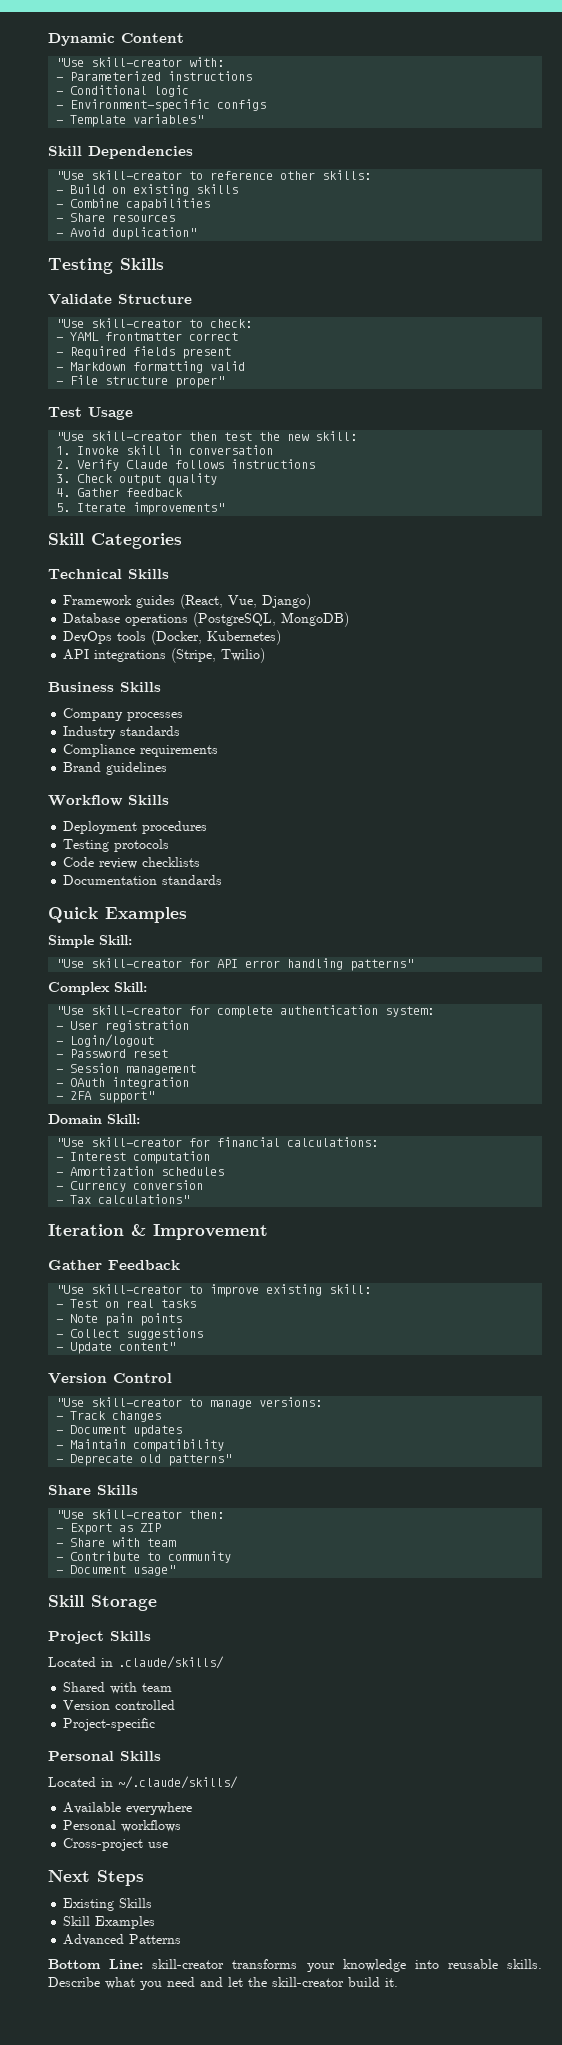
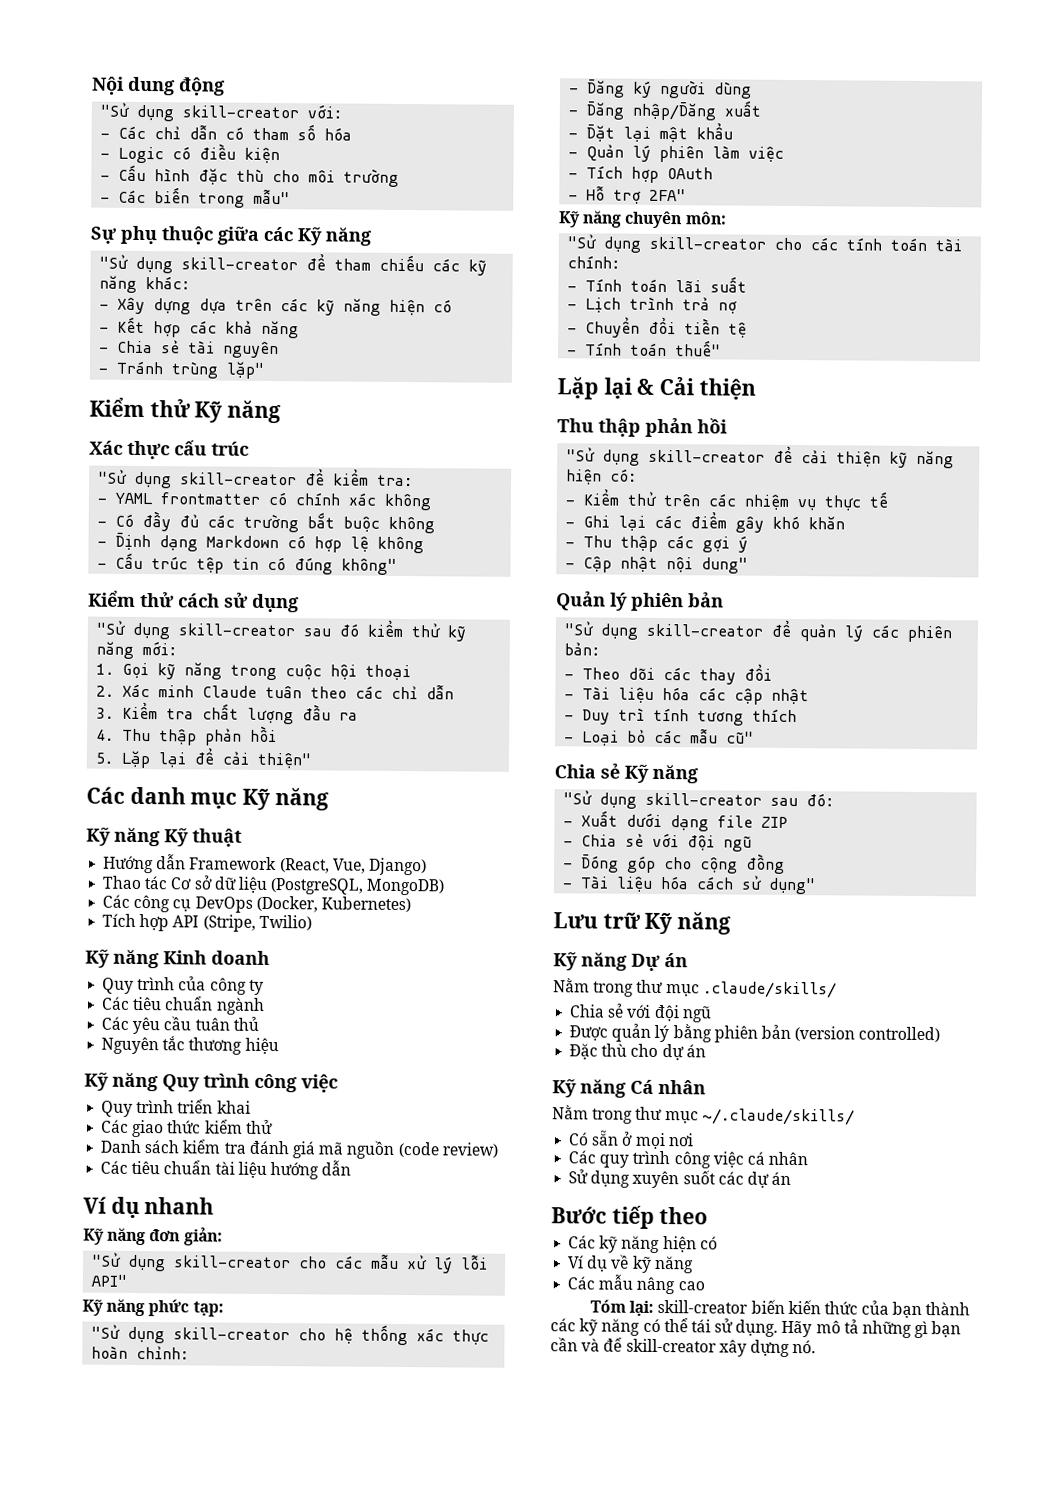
- Dynamic Content
- "Use skill-creator with:
- - Parameterized instructions
- - Conditional logic
- - Environment-specific configs
- - Template variables"
- Skill Dependencies
- "Use skill-creator to reference other skills:
- - Build on existing skills
- - Combine capabilities
- - Share resources
- - Avoid duplication"
- Testing Skills
- Validate Structure
- "Use skill-creator to check:
- - YAML frontmatter correct
- - Required fields present
- - Markdown formatting valid
- - File structure proper"
- Test Usage
- "Use skill-creator then test the new skill:
- 1. Invoke skill in conversation
- 2. Verify Claude follows instructions
- 3. Check output quality
- 4. Gather feedback
- 5. Iterate improvements"
- Skill Categories
- Technical Skills
- Framework guides (React, Vue, Django)
- Database operations (PostgreSQL, MongoDB)
- DevOps tools (Docker, Kubernetes)
+ Nội dung động
+ "Sử dụng skill-creator với:
+ - Các chỉ dẫn có tham số hóa
+ - Logic có điều kiện
+ - Cấu hình đặc thù cho môi trường
+ - Các biến trong mẫu"
+ Sự phụ thuộc giữa các Kỹ năng
+ "Sử dụng skill-creator để tham chiếu các kỹ năng khác:
+ - Xây dựng dựa trên các kỹ năng hiện có
+ - Kết hợp các khả năng
+ - Chia sẻ tài nguyên
+ - Tránh trùng lặp"
+ Kiểm thử Kỹ năng
+ Xác thực cấu trúc
+ "Sử dụng skill-creator để kiểm tra:
+ - YAML frontmatter có chính xác không
+ - Có đầy đủ các trường bắt buộc không
+ - Định dạng Markdown có hợp lệ không
+ - Cấu trúc tệp tin có đúng không"
+ Kiểm thử cách sử dụng
+ "Sử dụng skill-creator sau đó kiểm thử kỹ năng mới:
+ 1. Gọi kỹ năng trong cuộc hội thoại
+ 2. Xác minh Claude tuân theo các chỉ dẫn
+ 3. Kiểm tra chất lượng đầu ra
+ 4. Thu thập phản hồi
+ 5. Lặp lại để cải thiện"
+ Các danh mục Kỹ năng
+ Kỹ năng Kỹ thuật
+ Hướng dẫn Framework (React, Vue, Django)
+ Thao tác Cơ sở dữ liệu (PostgreSQL, MongoDB)
+ Các công cụ DevOps (Docker, Kubernetes)
- API integrations (Stripe, Twilio)
+ Tích hợp API (Stripe, Twilio)
- Business Skills
- Company processes
- Industry standards
- Compliance requirements
- Brand guidelines
- Workflow Skills
- Deployment procedures
- Testing protocols
- Code review checklists
- Documentation standards
- Quick Examples
- Simple Skill:
- "Use skill-creator for API error handling patterns"
- Complex Skill:
- "Use skill-creator for complete authentication system:
- - User registration
- - Login/logout
- - Password reset
- - Session management
- - OAuth integration
- - 2FA support"
- Domain Skill:
- "Use skill-creator for financial calculations:
- - Interest computation
- - Amortization schedules
- - Currency conversion
- - Tax calculations"
- Iteration & Improvement
- Gather Feedback
- "Use skill-creator to improve existing skill:
- - Test on real tasks
- - Note pain points
- - Collect suggestions
- - Update content"
- Version Control
- "Use skill-creator to manage versions:
- - Track changes
- - Document updates
- - Maintain compatibility
- - Deprecate old patterns"
- Share Skills
- "Use skill-creator then:
- - Export as ZIP
- - Share with team
- - Contribute to community
- - Document usage"
- Skill Storage
- Project Skills
- Located in .claude/skills/
- Shared with team
- Version controlled
- Project-specific
- Personal Skills
- Located in ~/.claude/skills/
- Available everywhere
- Personal workflows
- Cross-project use
- Next Steps
- Existing Skills
- Skill Examples
- Advanced Patterns
- Bottom Line: skill-creator transforms your knowledge into reusable skills. Describe what you need and let the skill-creator build it.
+ Kỹ năng Kinh doanh
+ Quy trình của công ty
+ Các tiêu chuẩn ngành
+ Các yêu cầu tuân thủ
+ Nguyên tắc thương hiệu
+ Kỹ năng Quy trình công việc
+ Quy trình triển khai
+ Các giao thức kiểm thử
+ Danh sách kiểm tra đánh giá mã nguồn (code review)
+ Các tiêu chuẩn tài liệu hướng dẫn
+ Ví dụ nhanh
+ Kỹ năng đơn giản:
+ "Sử dụng skill-creator cho các mẫu xử lý lỗi API"
+ Kỹ năng phức tạp:
+ "Sử dụng skill-creator cho hệ thống xác thực hoàn chỉnh:
+ - Đăng ký người dùng
+ - Đăng nhập/Đăng xuất
+ - Đặt lại mật khẩu
+ - Quản lý phiên làm việc
+ - Tích hợp OAuth
+ - Hỗ trợ 2FA"
+ Kỹ năng chuyên môn:
+ "Sử dụng skill-creator cho các tính toán tài chính:
+ - Tính toán lãi suất
+ - Lịch trình trả nợ
+ - Chuyển đổi tiền tệ
+ - Tính toán thuế"
+ Lặp lại & Cải thiện
+ Thu thập phản hồi
+ "Sử dụng skill-creator để cải thiện kỹ năng hiện có:
+ - Kiểm thử trên các nhiệm vụ thực tế
+ - Ghi lại các điểm gây khó khăn
+ - Thu thập các gợi ý
+ - Cập nhật nội dung"
+ Quản lý phiên bản
+ "Sử dụng skill-creator để quản lý các phiên bản:
+ - Theo dõi các thay đổi
+ - Tài liệu hóa các cập nhật
+ - Duy trì tính tương thích
+ - Loại bỏ các mẫu cũ"
+ Chia sẻ Kỹ năng
+ "Sử dụng skill-creator sau đó:
+ - Xuất dưới dạng file ZIP
+ - Chia sẻ với đội ngũ
+ - Đóng góp cho cộng đồng
+ - Tài liệu hóa cách sử dụng"
+ Lưu trữ Kỹ năng
+ Kỹ năng Dự án
+ Nằm trong thư mục .claude/skills/
+ Chia sẻ với đội ngũ
+ Được quản lý bằng phiên bản (version controlled)
+ Đặc thù cho dự án
+ Kỹ năng Cá nhân
+ Nằm trong thư mục ~/.claude/skills/
+ Có sẵn ở mọi nơi
+ Các quy trình công việc cá nhân
+ Sử dụng xuyên suốt các dự án
+ Bước tiếp theo
+ Các kỹ năng hiện có
+ Ví dụ về kỹ năng
+ Các mẫu nâng cao
+ Tóm lại: skill-creator biến kiến thức của bạn thành các kỹ năng có thể tái sử dụng. Hãy mô tả những gì bạn cần và để skill-creator xây dựng nó.

